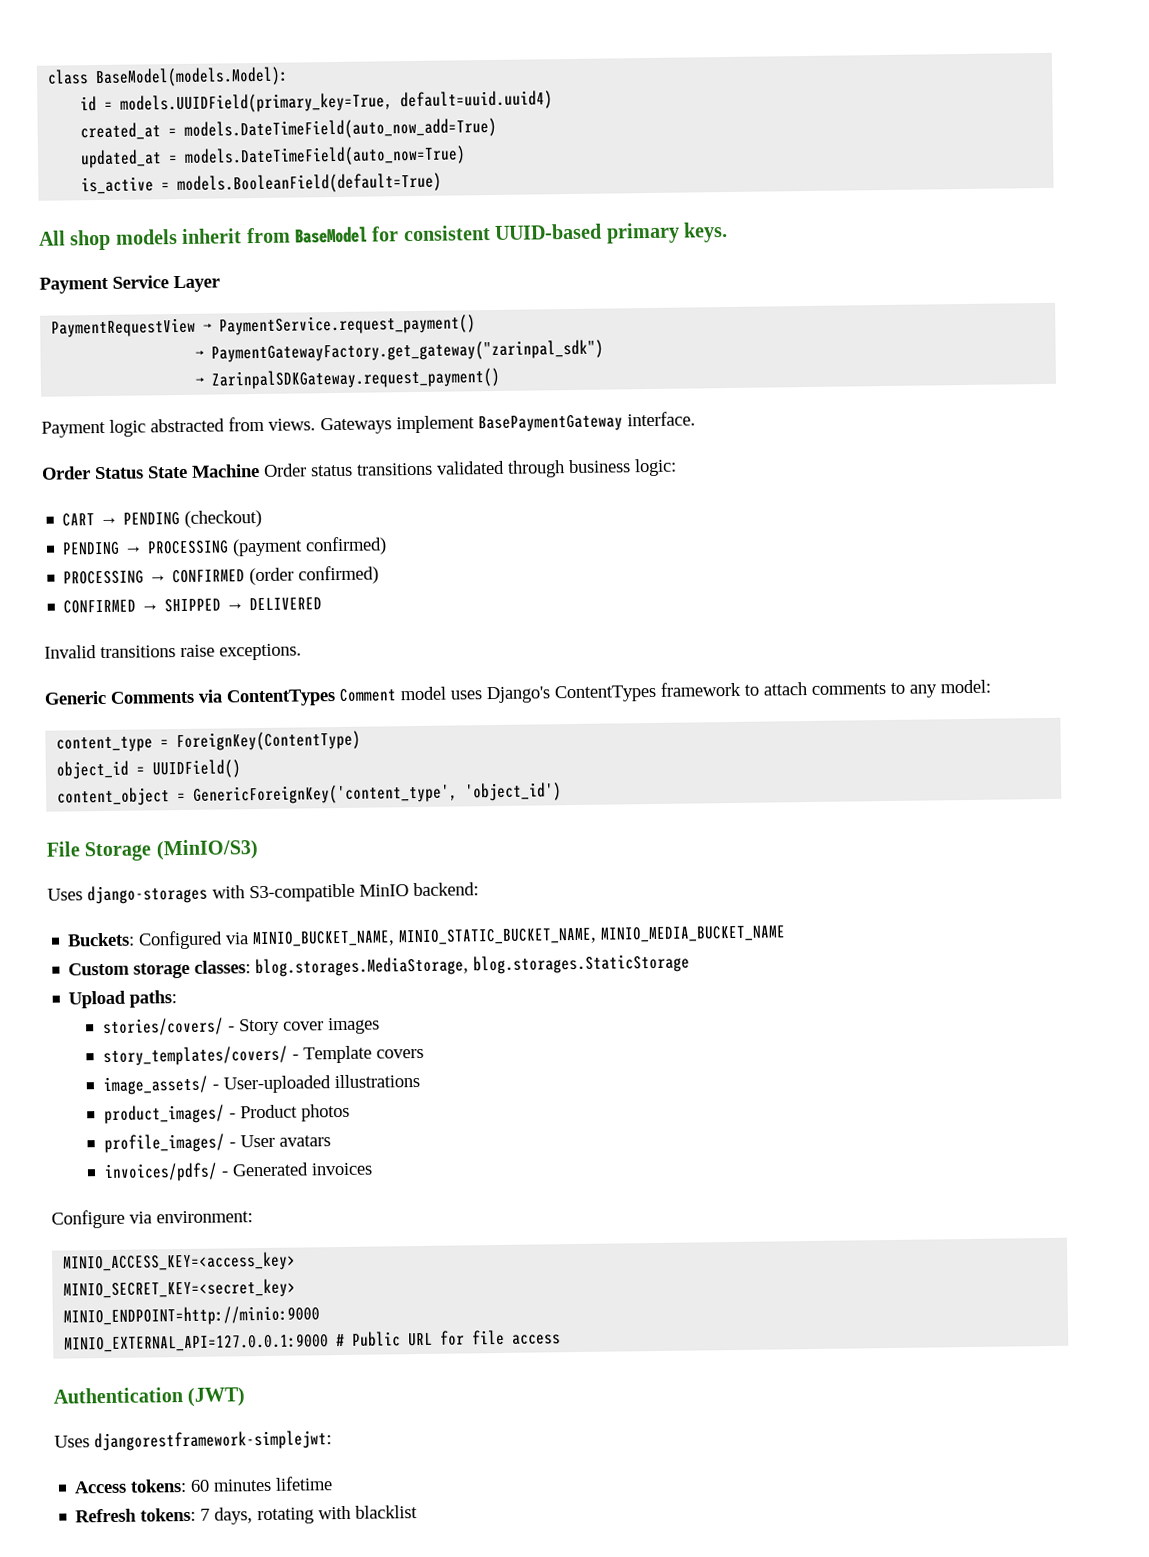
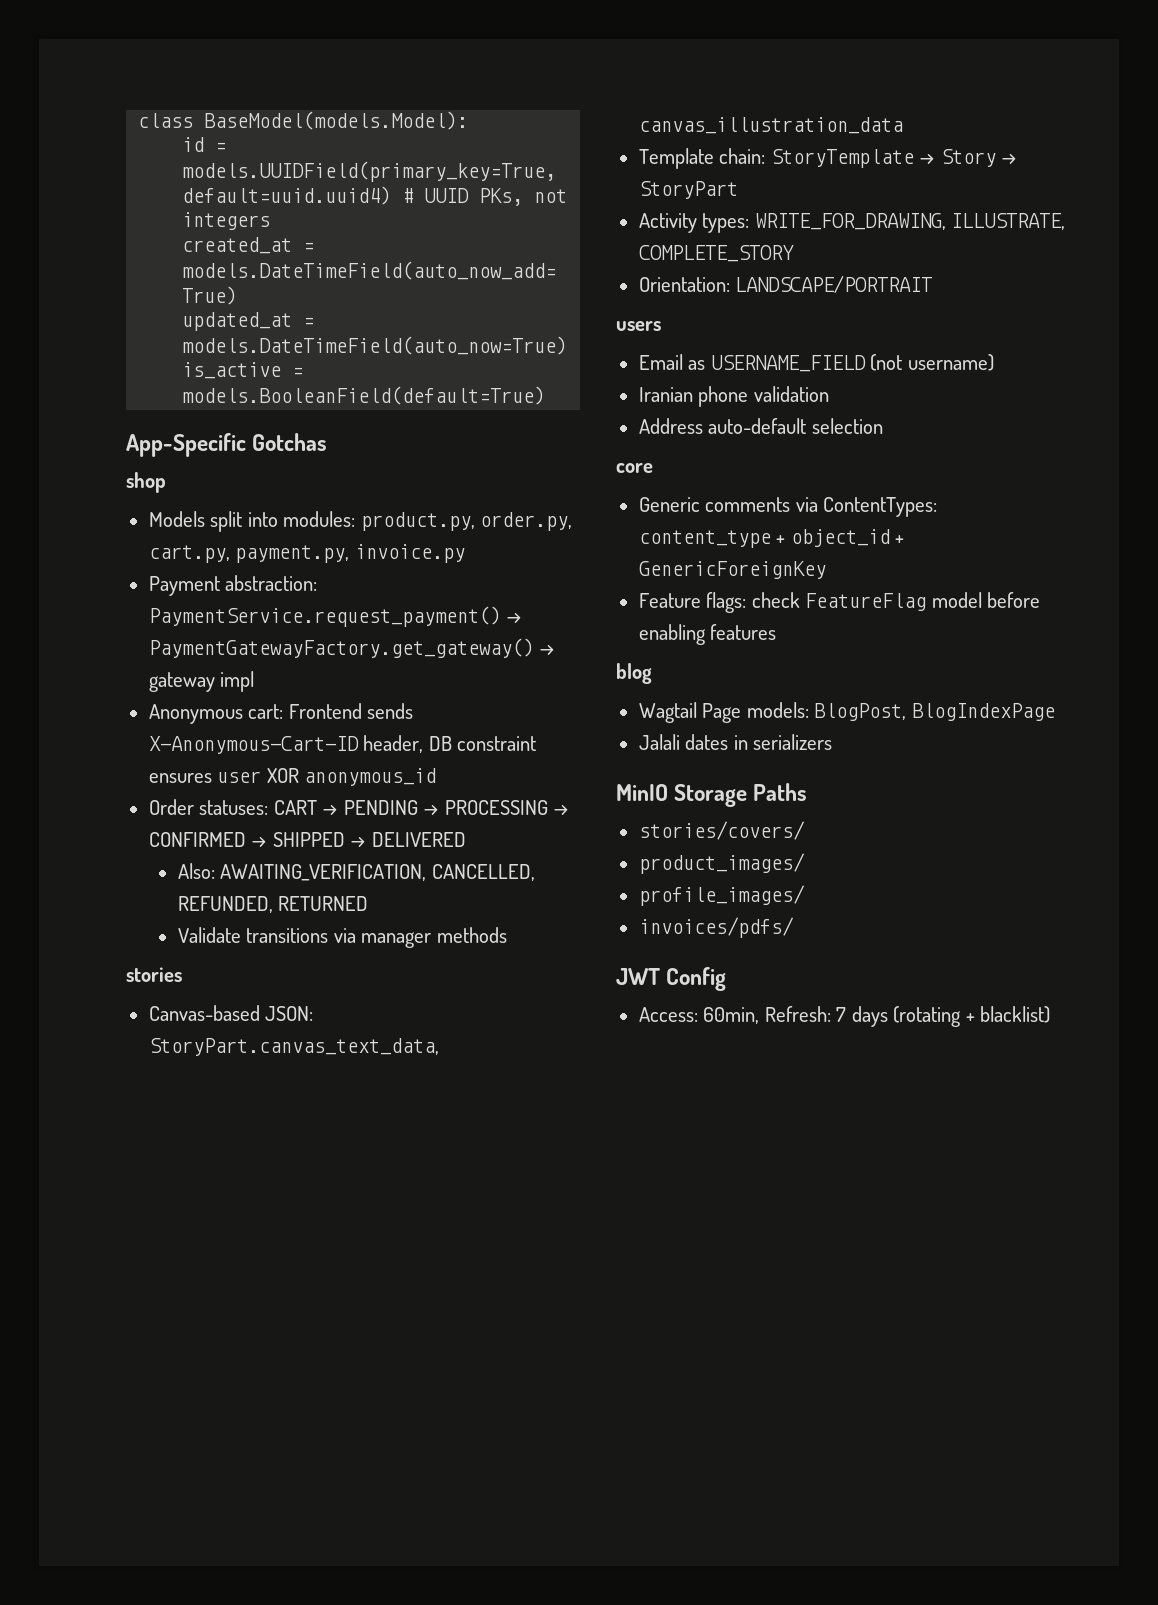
- id = models.UUIDField(primary_key=True, default=uuid.uuid4)
+ id = models.UUIDField(primary_key=True, default=uuid.uuid4) # UUID PKs, not integers
- All shop models inherit from BaseModel for consistent UUID-based primary keys.
- Payment Service Layer
- PaymentRequestView → PaymentService.request_payment()
- → PaymentGatewayFactory.get_gateway("zarinpal_sdk")
- → ZarinpalSDKGateway.request_payment()
- Payment logic abstracted from views. Gateways implement BasePaymentGateway interface.
- Order Status State Machine Order status transitions validated through business logic:
- CART → PENDING (checkout)
- PENDING → PROCESSING (payment confirmed)
- PROCESSING → CONFIRMED (order confirmed)
- CONFIRMED → SHIPPED → DELIVERED
- Invalid transitions raise exceptions.
- Generic Comments via ContentTypes Comment model uses Django's ContentTypes framework to attach comments to any model:
- content_type = ForeignKey(ContentType)
- object_id = UUIDField()
- content_object = GenericForeignKey('content_type', 'object_id')
- File Storage (MinIO/S3)
- Uses django-storages with S3-compatible MinIO backend:
- Buckets: Configured via MINIO_BUCKET_NAME, MINIO_STATIC_BUCKET_NAME, MINIO_MEDIA_BUCKET_NAME
- Custom storage classes: blog.storages.MediaStorage, blog.storages.StaticStorage
- Upload paths:
- stories/covers/ - Story cover images
- story_templates/covers/ - Template covers
- image_assets/ - User-uploaded illustrations
- product_images/ - Product photos
- profile_images/ - User avatars
- invoices/pdfs/ - Generated invoices
- Configure via environment:
- MINIO_ACCESS_KEY=<access_key>
- MINIO_SECRET_KEY=<secret_key>
- MINIO_ENDPOINT=http://minio:9000
- MINIO_EXTERNAL_API=127.0.0.1:9000 # Public URL for file access
- Authentication (JWT)
- Uses djangorestframework-simplejwt:
- Access tokens: 60 minutes lifetime
- Refresh tokens: 7 days, rotating with blacklist
+ App-Specific Gotchas
+ shop
+ Models split into modules: product.py, order.py, cart.py, payment.py, invoice.py
+ Payment abstraction: PaymentService.request_payment() → PaymentGatewayFactory.get_gateway() → gateway impl
+ Anonymous cart: Frontend sends X-Anonymous-Cart-ID header, DB constraint ensures user XOR anonymous_id
+ Order statuses: CART → PENDING → PROCESSING → CONFIRMED → SHIPPED → DELIVERED
+ Also: AWAITING_VERIFICATION, CANCELLED, REFUNDED, RETURNED
+ Validate transitions via manager methods
+ stories
+ Canvas-based JSON: StoryPart.canvas_text_data, canvas_illustration_data
+ Template chain: StoryTemplate → Story → StoryPart
+ Activity types: WRITE_FOR_DRAWING, ILLUSTRATE, COMPLETE_STORY
+ Orientation: LANDSCAPE/PORTRAIT
+ users
+ Email as USERNAME_FIELD (not username)
+ Iranian phone validation
+ Address auto-default selection
+ core
+ Generic comments via ContentTypes: content_type + object_id + GenericForeignKey
+ Feature flags: check FeatureFlag model before enabling features
+ blog
+ Wagtail Page models: BlogPost, BlogIndexPage
+ Jalali dates in serializers
+ MinIO Storage Paths
+ stories/covers/
+ product_images/
+ profile_images/
+ invoices/pdfs/
+ JWT Config
+ Access: 60min, Refresh: 7 days (rotating + blacklist)

